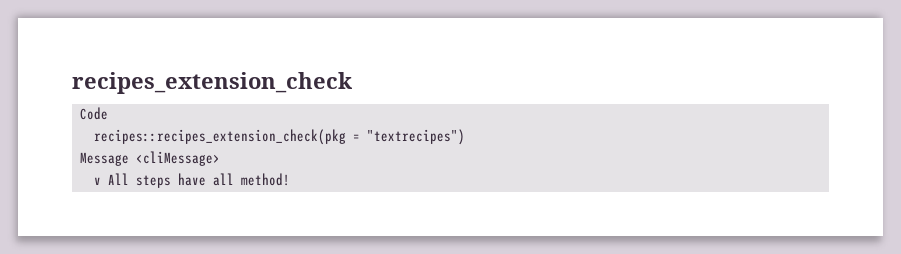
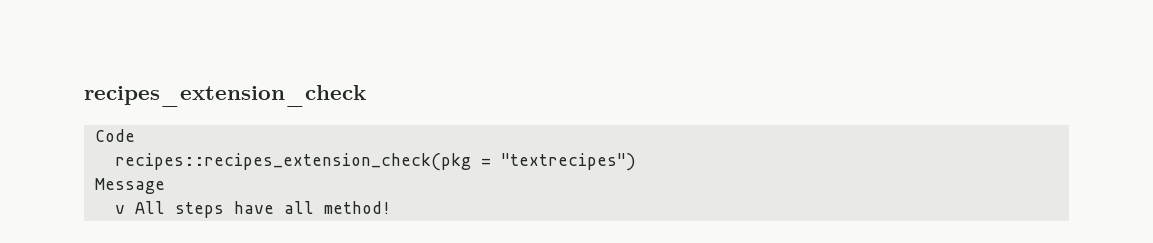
- Message <cliMessage>
+ Message

